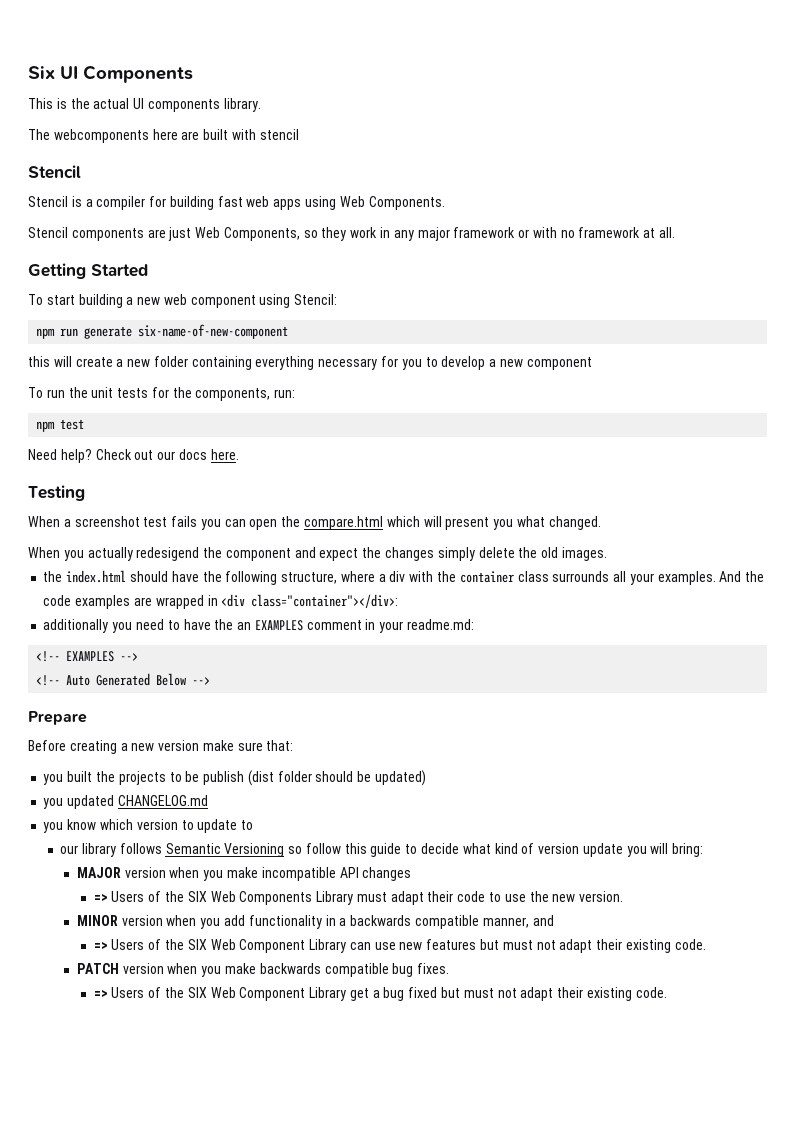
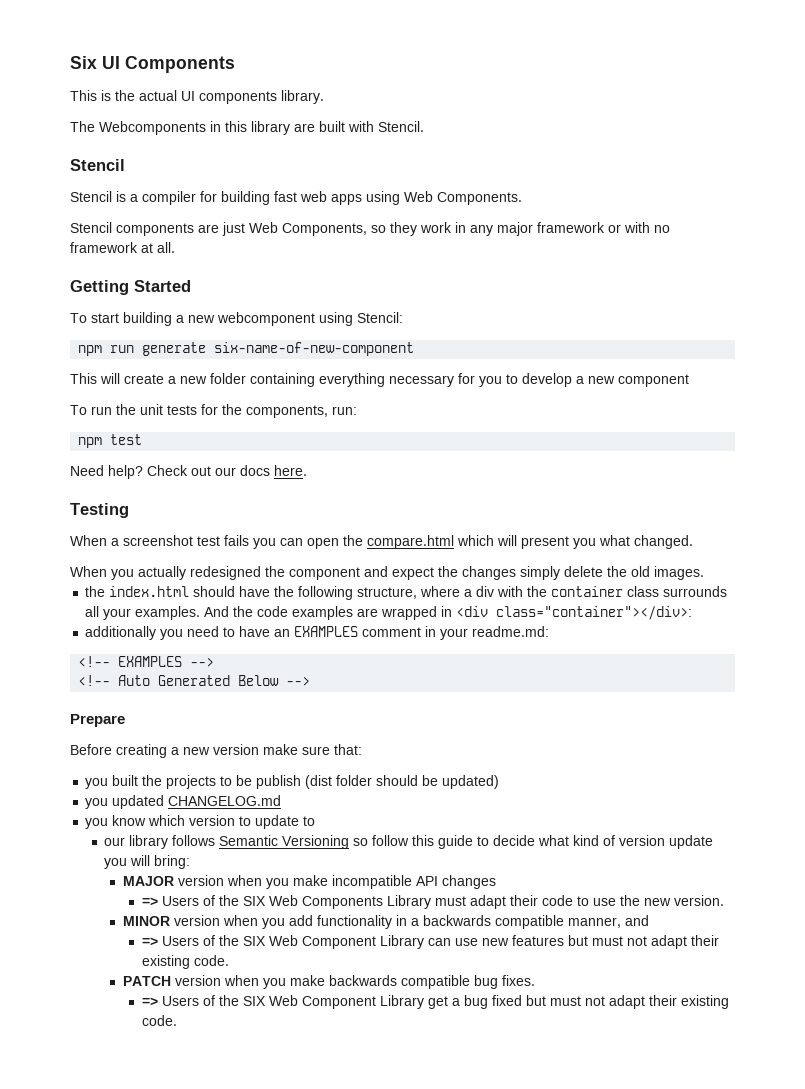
- The webcomponents here are built with stencil
+ The Webcomponents in this library are built with Stencil.
- To start building a new web component using Stencil:
+ To start building a new webcomponent using Stencil:
- this will create a new folder containing everything necessary for you to develop a new component
+ This will create a new folder containing everything necessary for you to develop a new component
- When you actually redesigend the component and expect the changes simply delete the old images.
+ When you actually redesigned the component and expect the changes simply delete the old images.
- additionally you need to have the an EXAMPLES comment in your readme.md:
+ additionally you need to have an EXAMPLES comment in your readme.md:

